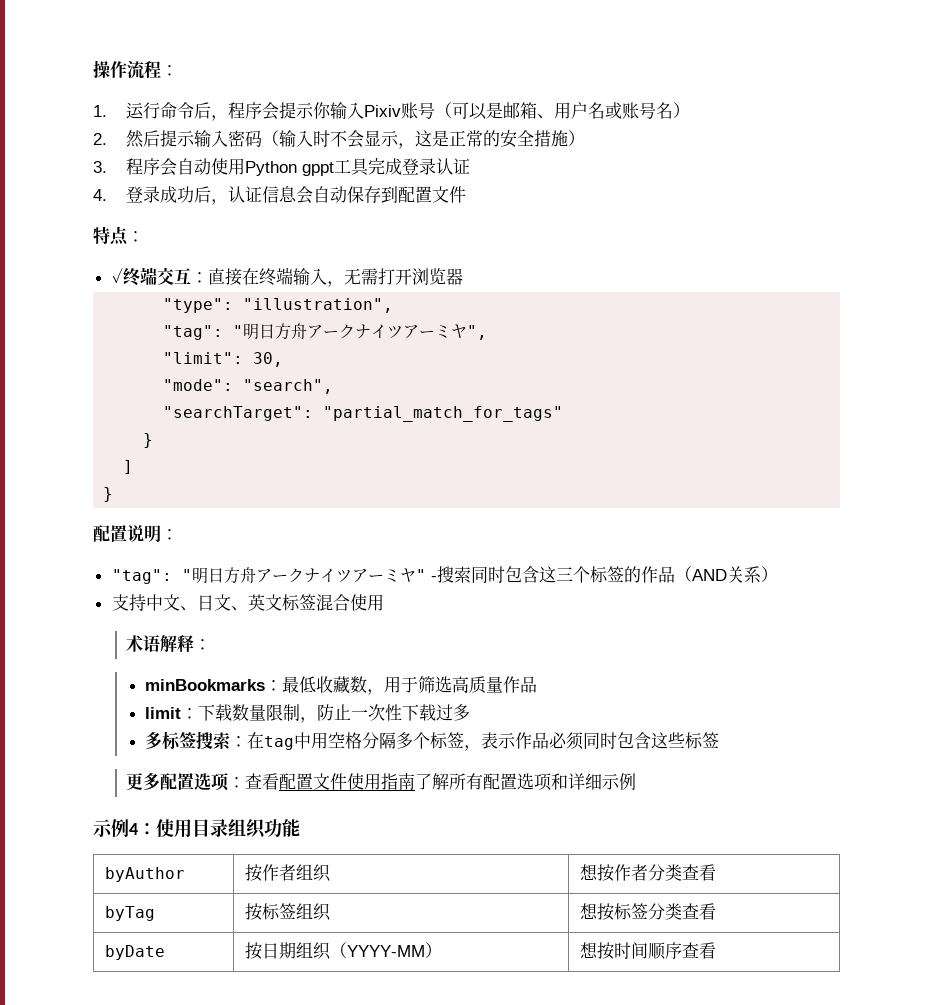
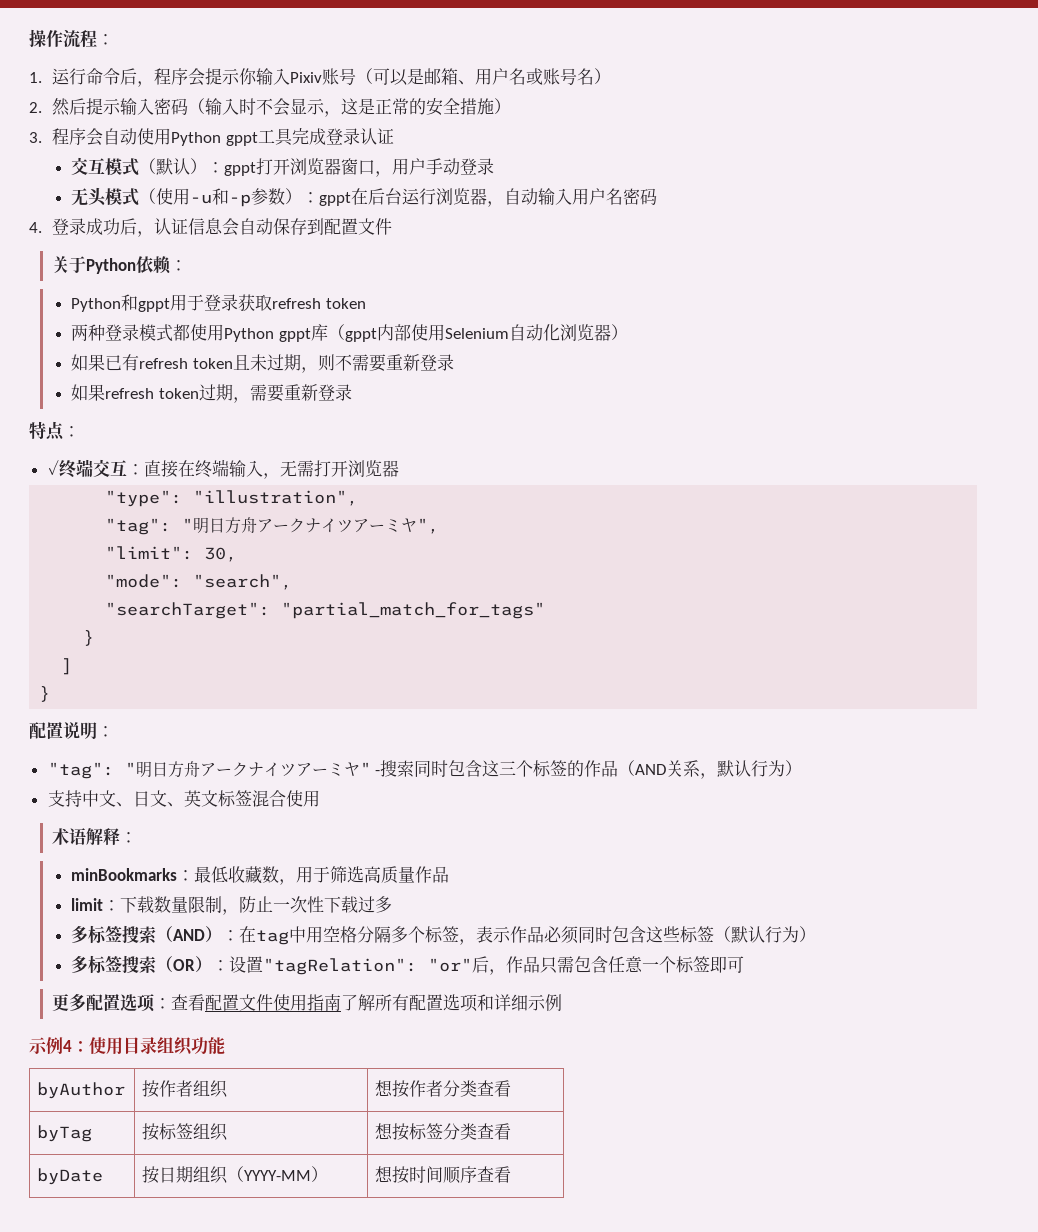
+ 交互模式（默认）：gppt打开浏览器窗口，用户手动登录
+ 无头模式（使用-u和-p参数）：gppt在后台运行浏览器，自动输入用户名密码
+ 关于Python依赖：
+ Python和gppt用于登录获取refresh token
+ 两种登录模式都使用Python gppt库（gppt内部使用Selenium自动化浏览器）
+ 如果已有refresh token且未过期，则不需要重新登录
+ 如果refresh token过期，需要重新登录
- "tag": "明日方舟アークナイツアーミヤ" -搜索同时包含这三个标签的作品（AND关系）
+ "tag": "明日方舟アークナイツアーミヤ" -搜索同时包含这三个标签的作品（AND关系，默认行为）
- 多标签搜索：在tag中用空格分隔多个标签，表示作品必须同时包含这些标签
+ 多标签搜索（AND）：在tag中用空格分隔多个标签，表示作品必须同时包含这些标签（默认行为）
+ 多标签搜索（OR）：设置"tagRelation": "or"后，作品只需包含任意一个标签即可

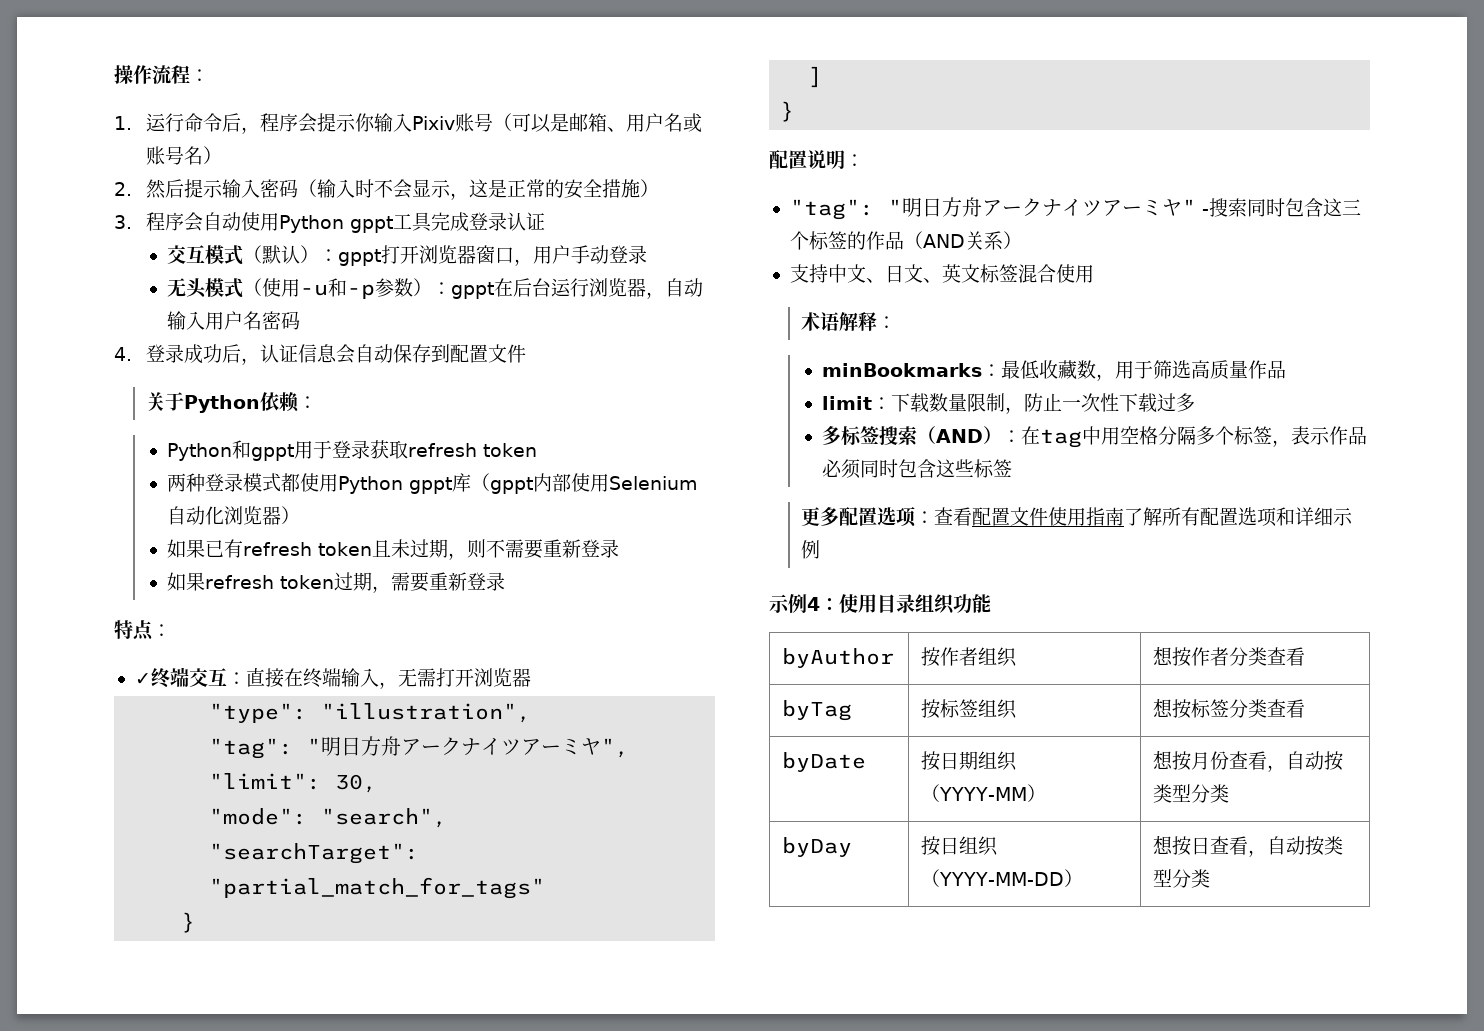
- "tag": "明日方舟アークナイツアーミヤ" -搜索同时包含这三个标签的作品（AND关系，默认行为）
+ "tag": "明日方舟アークナイツアーミヤ" -搜索同时包含这三个标签的作品（AND关系）
- 多标签搜索（AND）：在tag中用空格分隔多个标签，表示作品必须同时包含这些标签（默认行为）
- 多标签搜索（OR）：设置"tagRelation": "or"后，作品只需包含任意一个标签即可
+ 多标签搜索（AND）：在tag中用空格分隔多个标签，表示作品必须同时包含这些标签
- byDate | 按日期组织（YYYY-MM） | 想按时间顺序查看
+ byDate | 按日期组织（YYYY-MM） | 想按月份查看，自动按类型分类
+ byDay | 按日组织（YYYY-MM-DD） | 想按日查看，自动按类型分类

